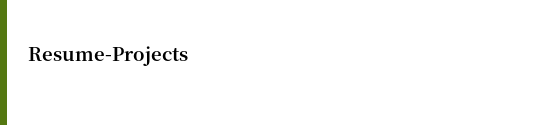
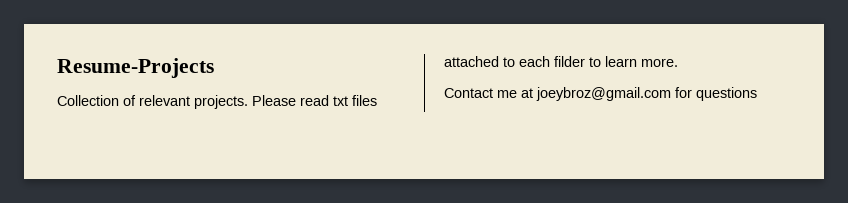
+ Collection of relevant projects. Please read txt files attached to each filder to learn more.
+ Contact me at joeybroz@gmail.com for questions

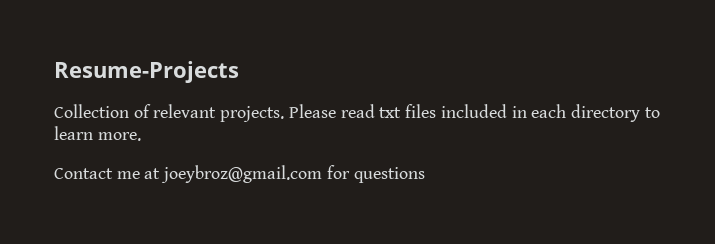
- Please read txt files attached to each filder to learn more.
+ Please read txt files included in each directory to learn more.

